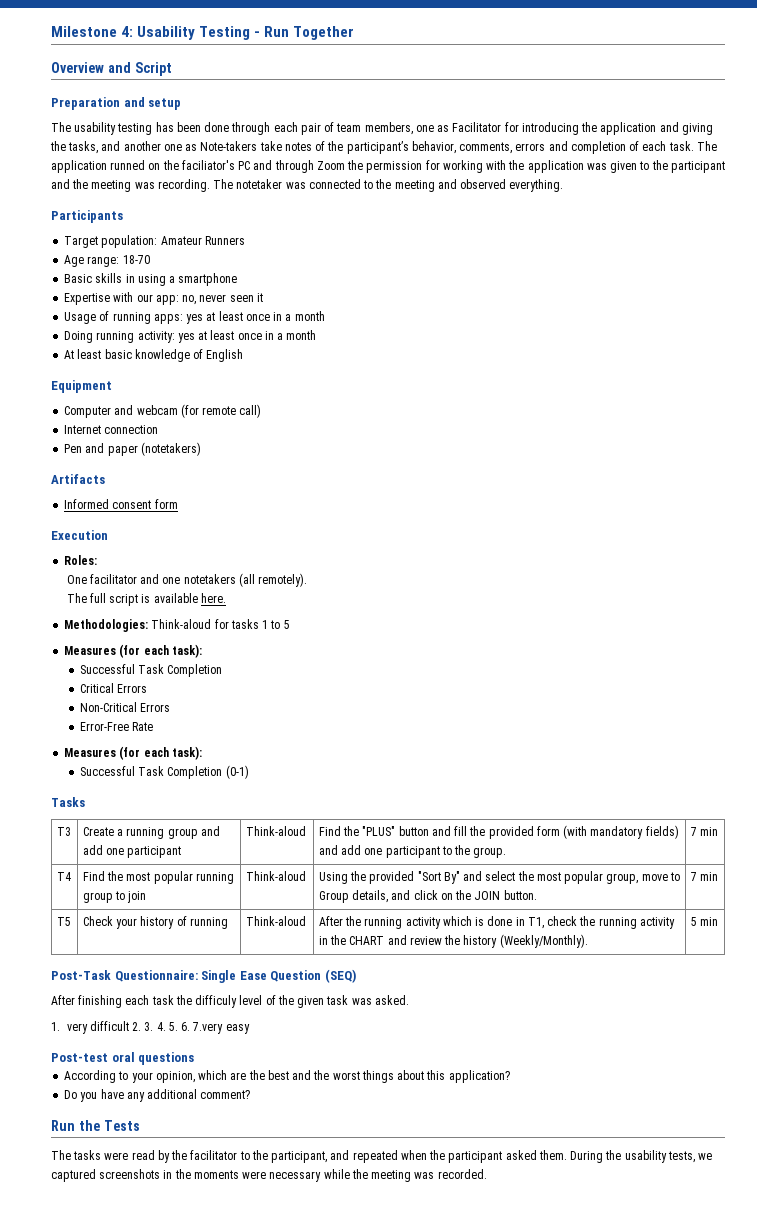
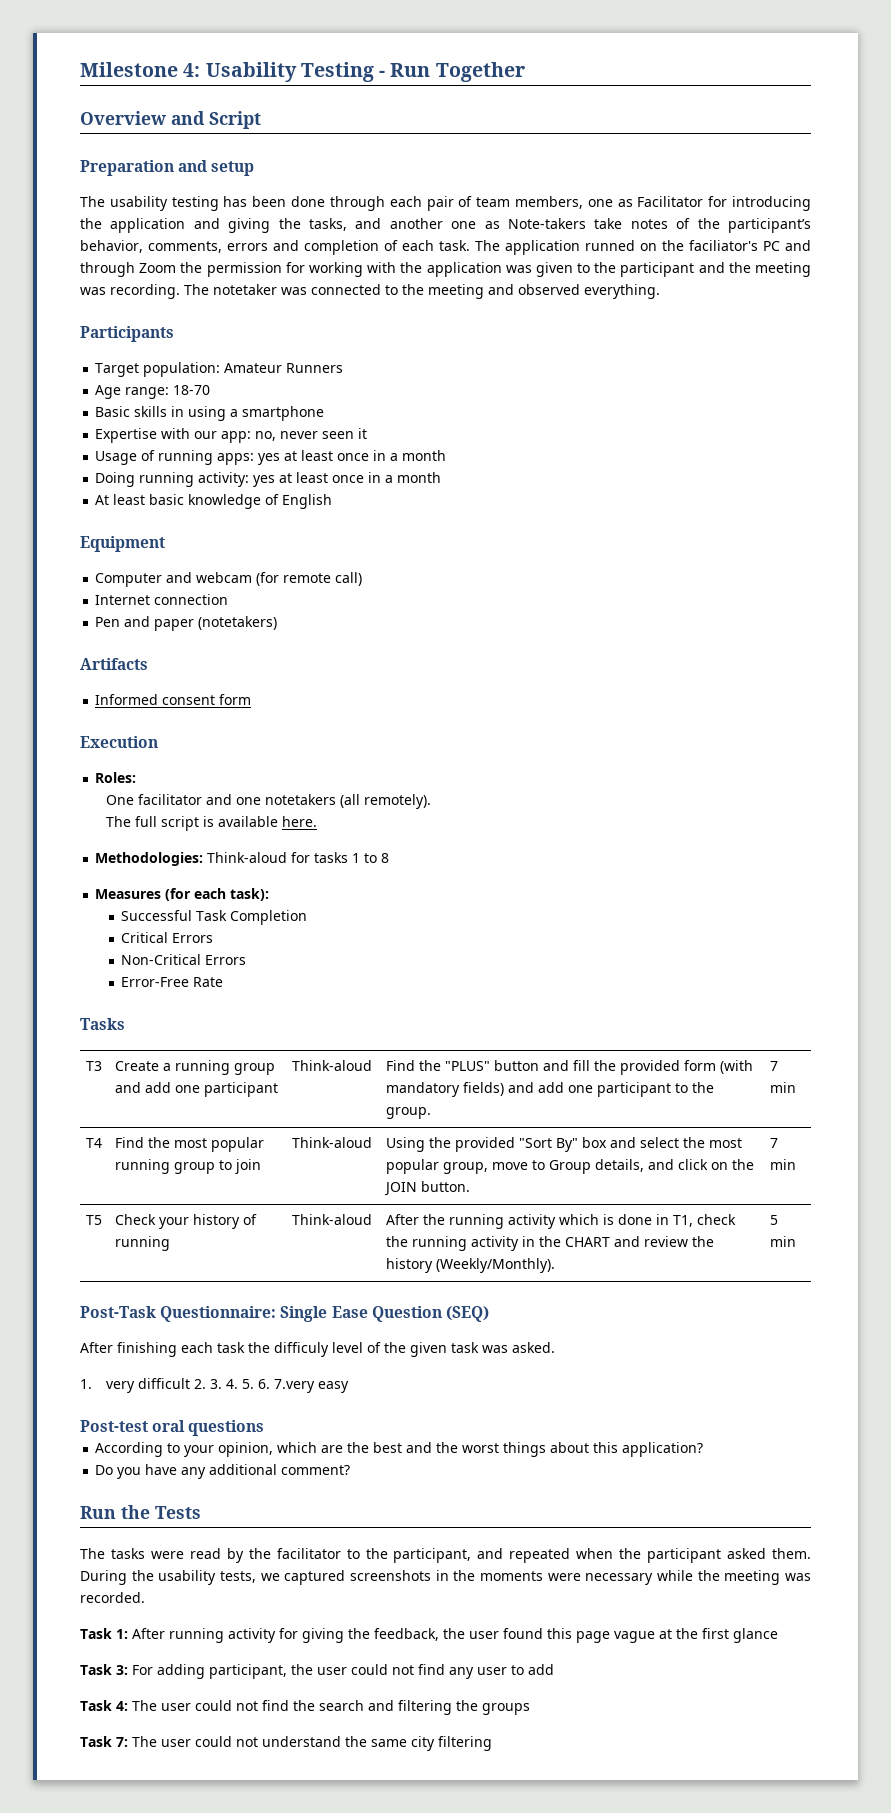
- Methodologies: Think-aloud for tasks 1 to 5
+ Methodologies: Think-aloud for tasks 1 to 8
  Error-Free Rate
- Measures (for each task):
- Successful Task Completion (0-1)
- T4 | Find the most popular running group to join | Think-aloud | Using the provided "Sort By" and select the most popular group, move to Group details, and click on the JOIN button. | 7 min
+ T4 | Find the most popular running group to join | Think-aloud | Using the provided "Sort By" box and select the most popular group, move to Group details, and click on the JOIN button. | 7 min
+ Task 1: After running activity for giving the feedback, the user found this page vague at the first glance
+ Task 3: For adding participant, the user could not find any user to add
+ Task 4: The user could not find the search and filtering the groups
+ Task 7: The user could not understand the same city filtering

